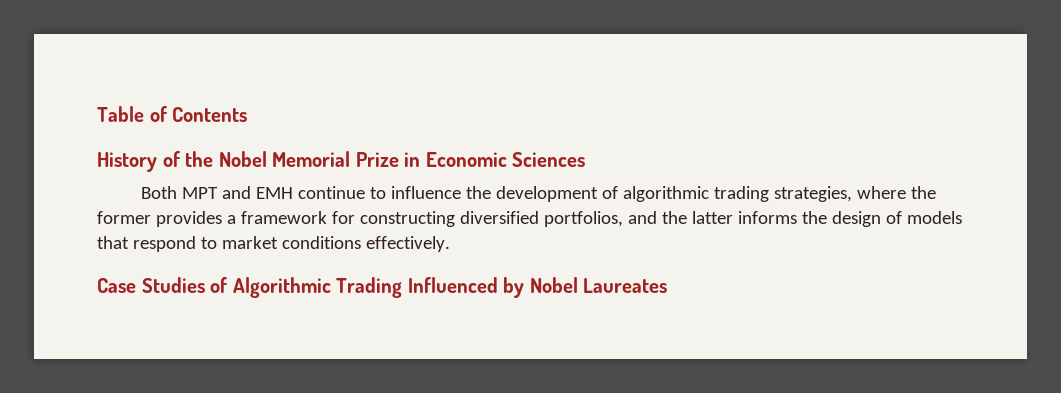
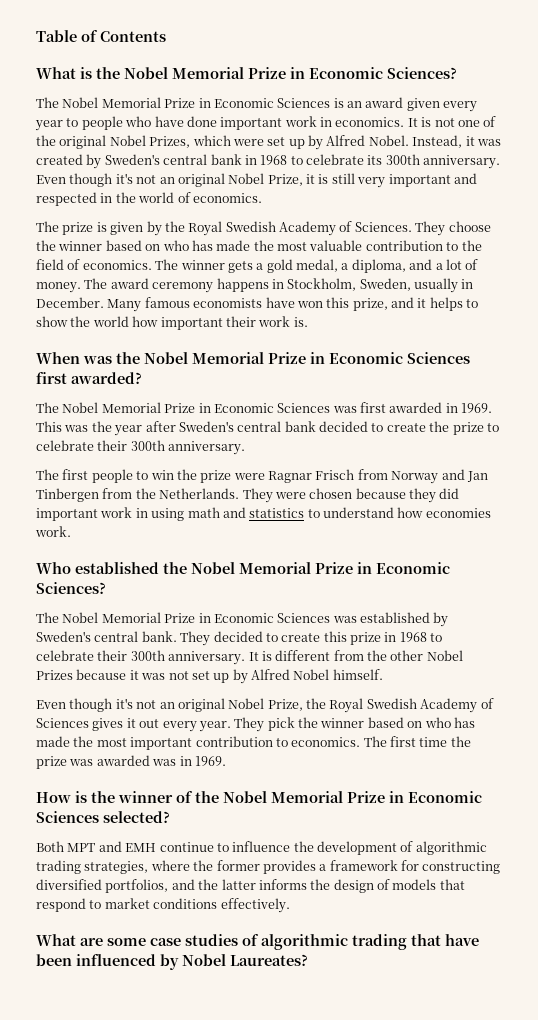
- History of the Nobel Memorial Prize in Economic Sciences
+ What is the Nobel Memorial Prize in Economic Sciences?
+ The Nobel Memorial Prize in Economic Sciences is an award given every year to people who have done important work in economics. It is not one of the original Nobel Prizes, which were set up by Alfred Nobel. Instead, it was created by Sweden's central bank in 1968 to celebrate its 300th anniversary. Even though it's not an original Nobel Prize, it is still very important and respected in the world of economics.
+ The prize is given by the Royal Swedish Academy of Sciences. They choose the winner based on who has made the most valuable contribution to the field of economics. The winner gets a gold medal, a diploma, and a lot of money. The award ceremony happens in Stockholm, Sweden, usually in December. Many famous economists have won this prize, and it helps to show the world how important their work is.
+ When was the Nobel Memorial Prize in Economic Sciences first awarded?
+ The Nobel Memorial Prize in Economic Sciences was first awarded in 1969. This was the year after Sweden's central bank decided to create the prize to celebrate their 300th anniversary.
+ The first people to win the prize were Ragnar Frisch from Norway and Jan Tinbergen from the Netherlands. They were chosen because they did important work in using math and statistics to understand how economies work.
+ Who established the Nobel Memorial Prize in Economic Sciences?
+ The Nobel Memorial Prize in Economic Sciences was established by Sweden's central bank. They decided to create this prize in 1968 to celebrate their 300th anniversary. It is different from the other Nobel Prizes because it was not set up by Alfred Nobel himself.
+ Even though it's not an original Nobel Prize, the Royal Swedish Academy of Sciences gives it out every year. They pick the winner based on who has made the most important contribution to economics. The first time the prize was awarded was in 1969.
+ How is the winner of the Nobel Memorial Prize in Economic Sciences selected?
- Case Studies of Algorithmic Trading Influenced by Nobel Laureates
+ What are some case studies of algorithmic trading that have been influenced by Nobel Laureates?

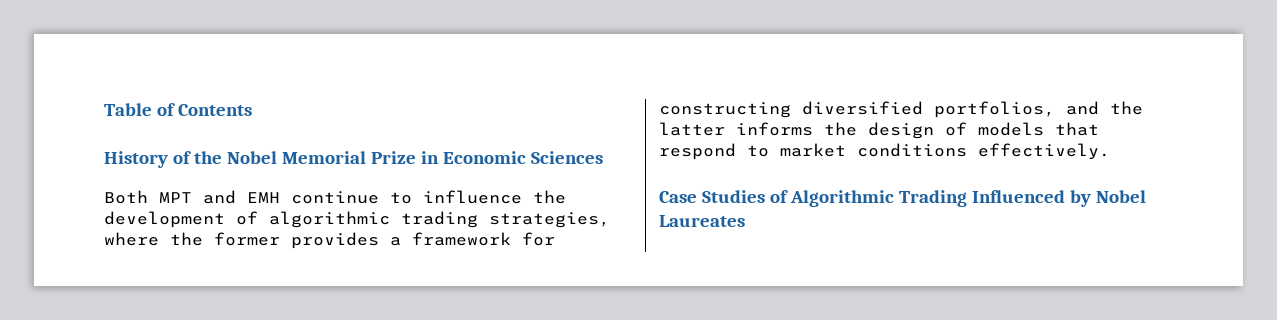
- What is the Nobel Memorial Prize in Economic Sciences?
- The Nobel Memorial Prize in Economic Sciences is an award given every year to people who have done important work in economics. It is not one of the original Nobel Prizes, which were set up by Alfred Nobel. Instead, it was created by Sweden's central bank in 1968 to celebrate its 300th anniversary. Even though it's not an original Nobel Prize, it is still very important and respected in the world of economics.
- The prize is given by the Royal Swedish Academy of Sciences. They choose the winner based on who has made the most valuable contribution to the field of economics. The winner gets a gold medal, a diploma, and a lot of money. The award ceremony happens in Stockholm, Sweden, usually in December. Many famous economists have won this prize, and it helps to show the world how important their work is.
- When was the Nobel Memorial Prize in Economic Sciences first awarded?
- The Nobel Memorial Prize in Economic Sciences was first awarded in 1969. This was the year after Sweden's central bank decided to create the prize to celebrate their 300th anniversary.
- The first people to win the prize were Ragnar Frisch from Norway and Jan Tinbergen from the Netherlands. They were chosen because they did important work in using math and statistics to understand how economies work.
- Who established the Nobel Memorial Prize in Economic Sciences?
- The Nobel Memorial Prize in Economic Sciences was established by Sweden's central bank. They decided to create this prize in 1968 to celebrate their 300th anniversary. It is different from the other Nobel Prizes because it was not set up by Alfred Nobel himself.
- Even though it's not an original Nobel Prize, the Royal Swedish Academy of Sciences gives it out every year. They pick the winner based on who has made the most important contribution to economics. The first time the prize was awarded was in 1969.
- How is the winner of the Nobel Memorial Prize in Economic Sciences selected?
+ History of the Nobel Memorial Prize in Economic Sciences
- What are some case studies of algorithmic trading that have been influenced by Nobel Laureates?
+ Case Studies of Algorithmic Trading Influenced by Nobel Laureates

